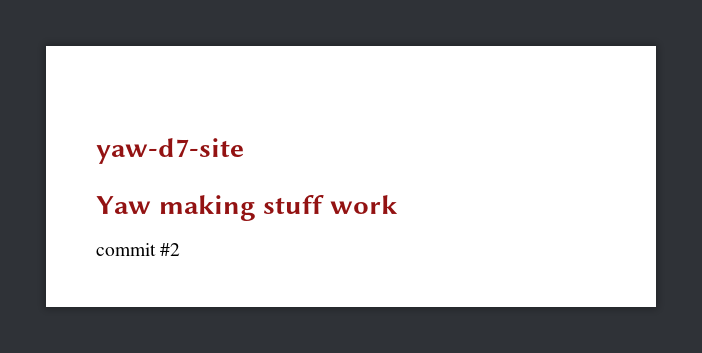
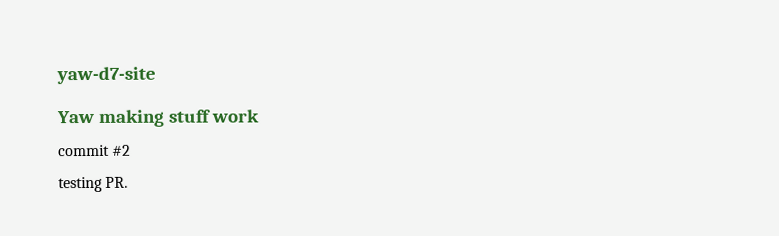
+ testing PR.

